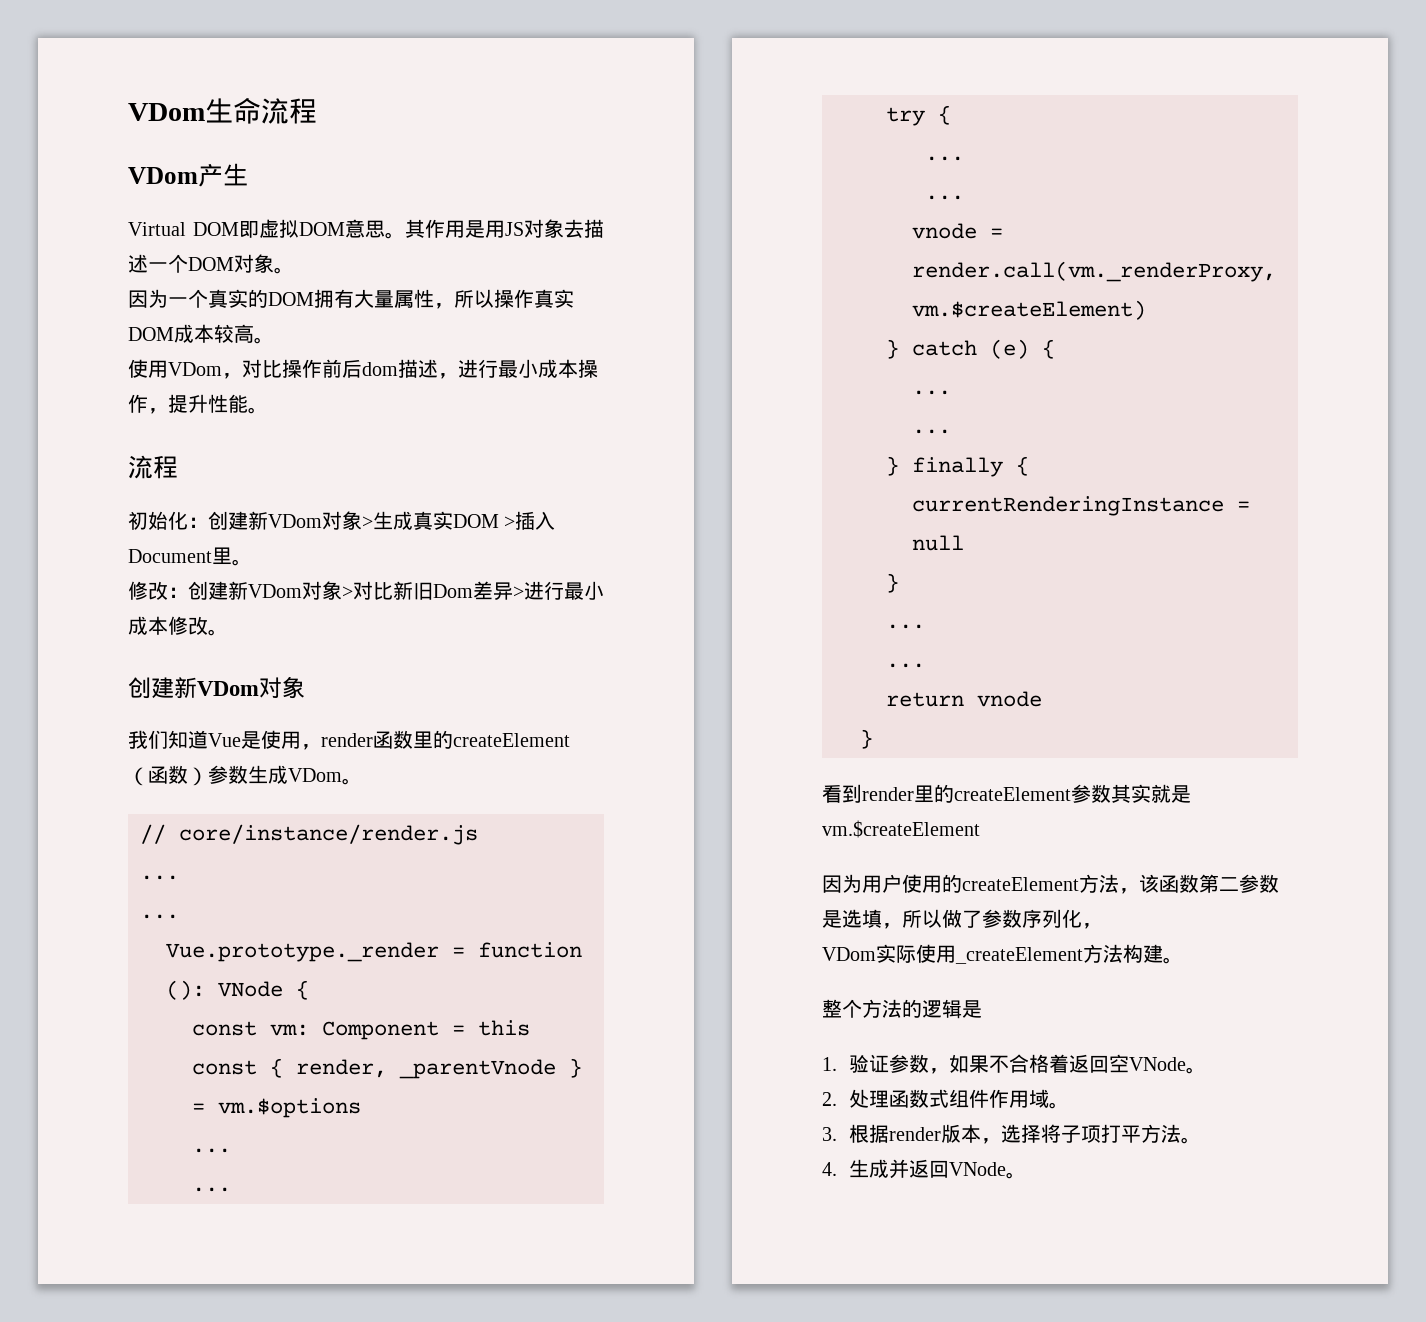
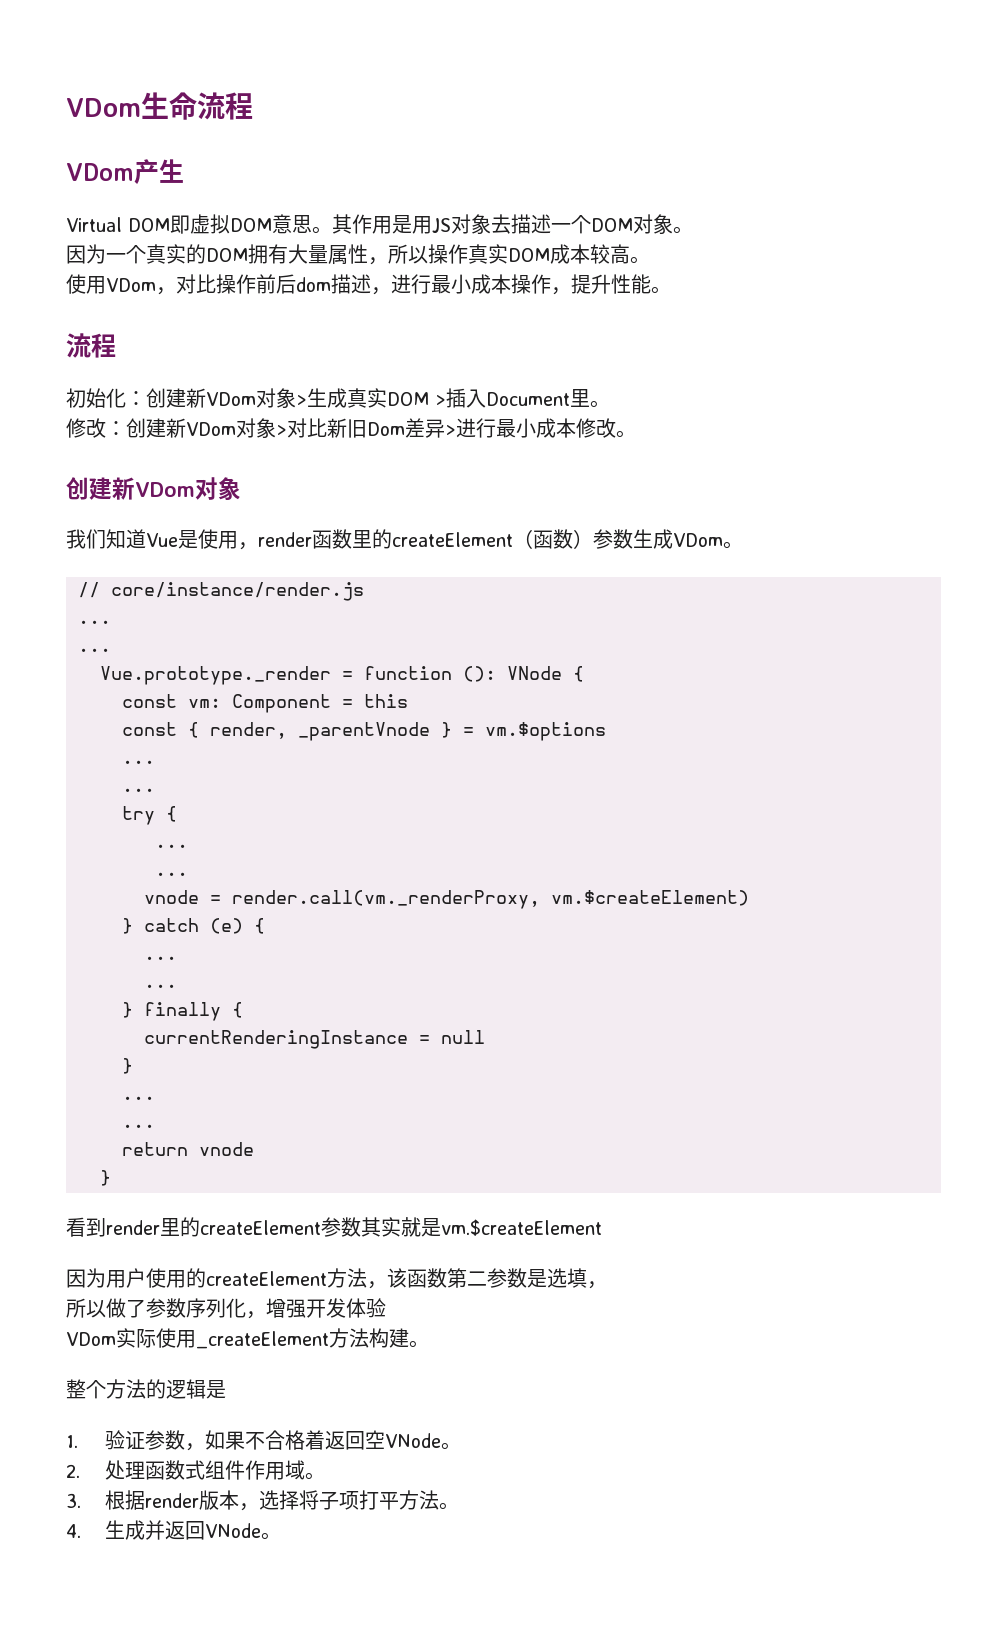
- 因为用户使用的createElement方法，该函数第二参数是选填，所以做了参数序列化，
+ 因为用户使用的createElement方法，该函数第二参数是选填，
+ 所以做了参数序列化，增强开发体验

